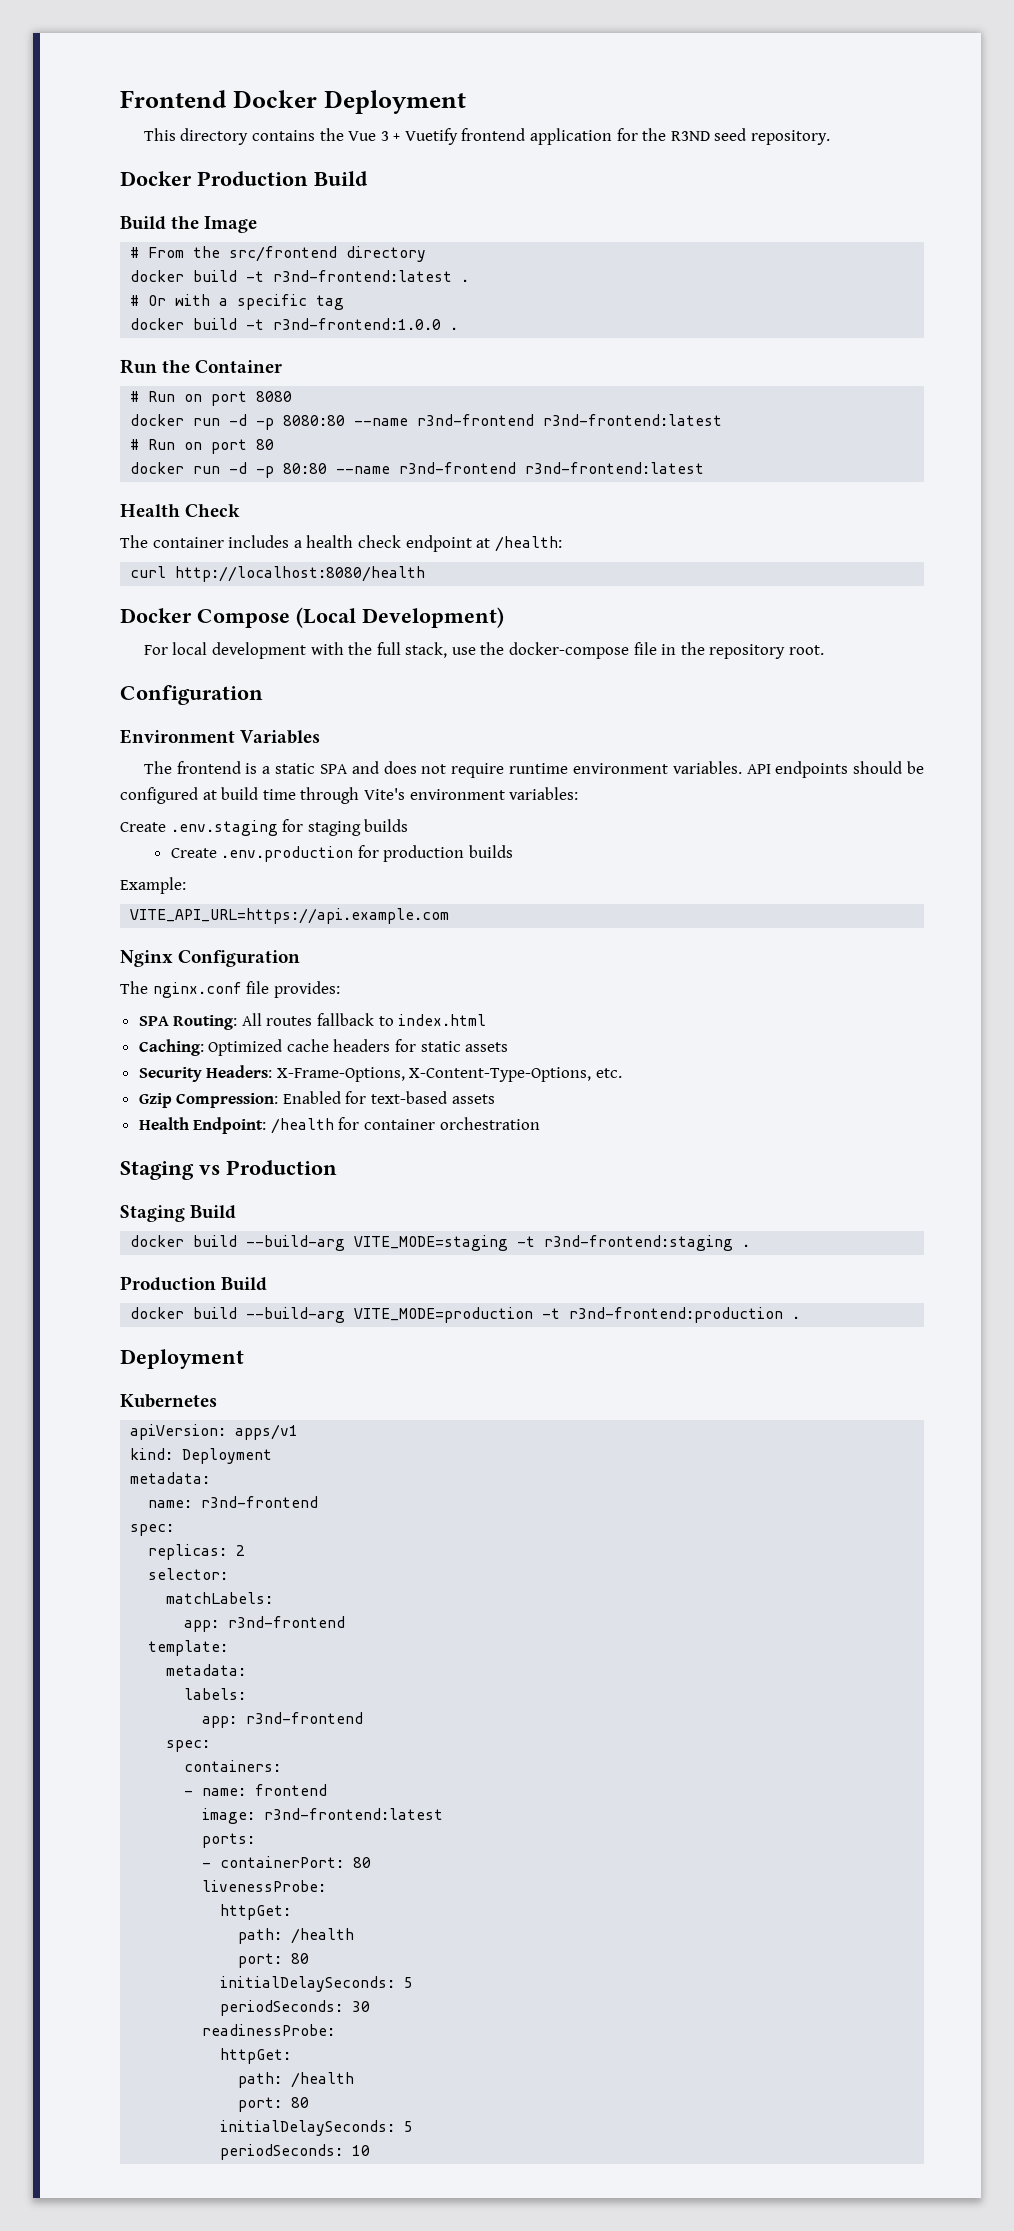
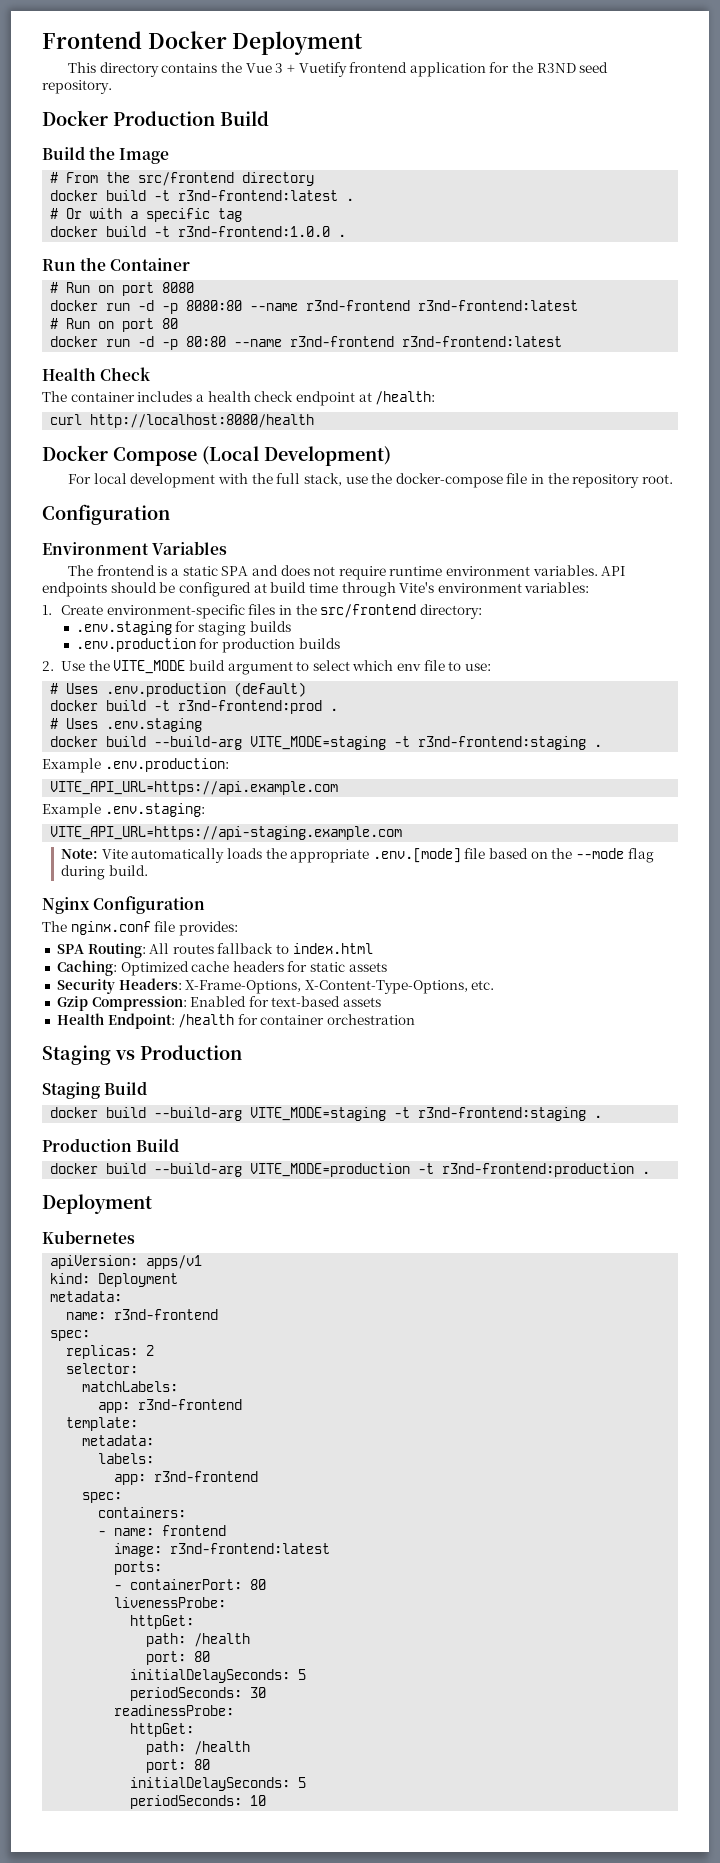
- Create .env.staging for staging builds
+ 1. Create environment-specific files in the src/frontend directory:
+ .env.staging for staging builds
- Create .env.production for production builds
+ .env.production for production builds
- Example:
+ 2. Use the VITE_MODE build argument to select which env file to use:
+ # Uses .env.production (default)
+ docker build -t r3nd-frontend:prod .
+ # Uses .env.staging
+ docker build --build-arg VITE_MODE=staging -t r3nd-frontend:staging .
+ Example .env.production:
  VITE_API_URL=https://api.example.com
+ Example .env.staging:
+ VITE_API_URL=https://api-staging.example.com
+ Note: Vite automatically loads the appropriate .env.[mode] file based on the --mode flag during build.

